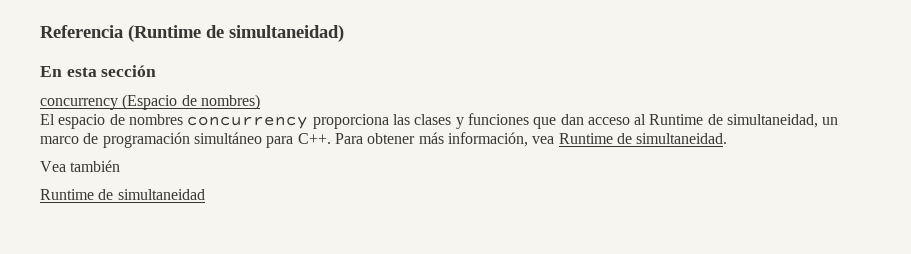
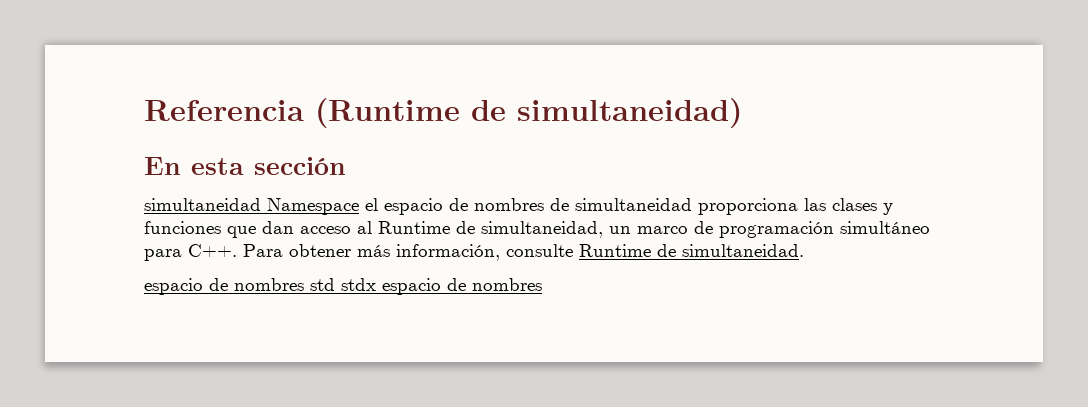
- concurrency (Espacio de nombres)
- El espacio de nombres concurrency proporciona las clases y funciones que dan acceso al Runtime de simultaneidad, un marco de programación simultáneo para C++. Para obtener más información, vea Runtime de simultaneidad.
+ simultaneidad Namespace el espacio de nombres de simultaneidad proporciona las clases y funciones que dan acceso al Runtime de simultaneidad, un marco de programación simultáneo para C++. Para obtener más información, consulte Runtime de simultaneidad.
- Vea también
- Runtime de simultaneidad
+ espacio de nombres std stdx espacio de nombres

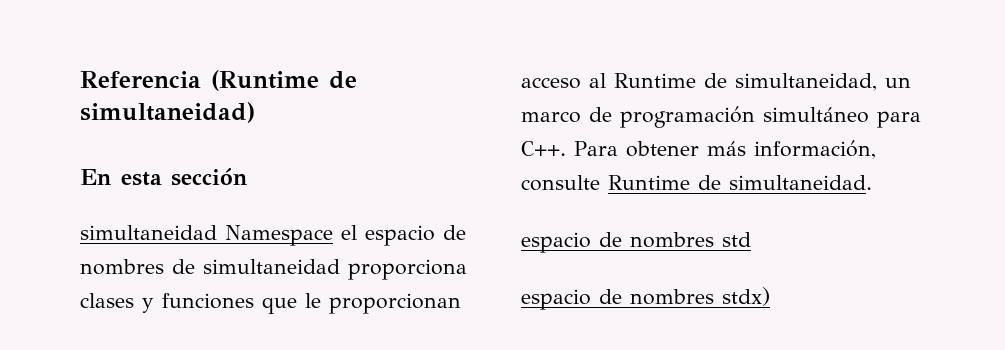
- simultaneidad Namespace el espacio de nombres de simultaneidad proporciona las clases y funciones que dan acceso al Runtime de simultaneidad, un marco de programación simultáneo para C++. Para obtener más información, consulte Runtime de simultaneidad.
+ simultaneidad Namespace el espacio de nombres de simultaneidad proporciona clases y funciones que le proporcionan acceso al Runtime de simultaneidad, un marco de programación simultáneo para C++. Para obtener más información, consulte Runtime de simultaneidad.
- espacio de nombres std stdx espacio de nombres
+ espacio de nombres std
+ espacio de nombres stdx)

